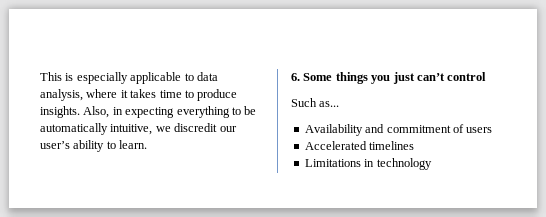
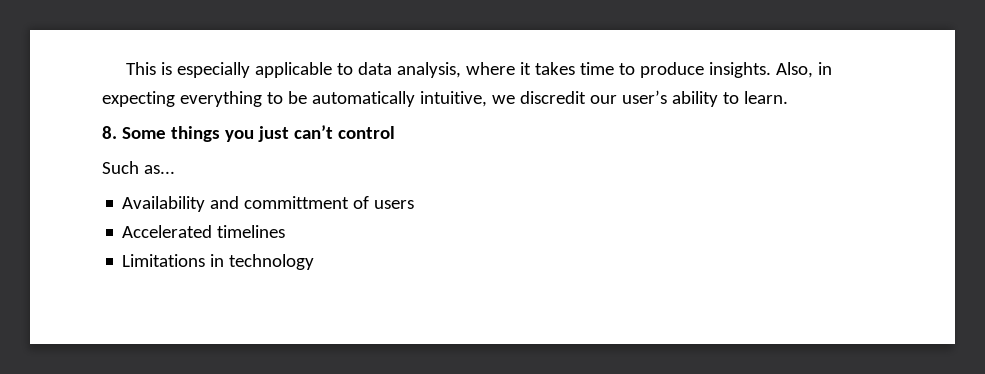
- 6. Some things you just can’t control
+ 8. Some things you just can’t control
- Availability and commitment of users
+ Availability and committment of users

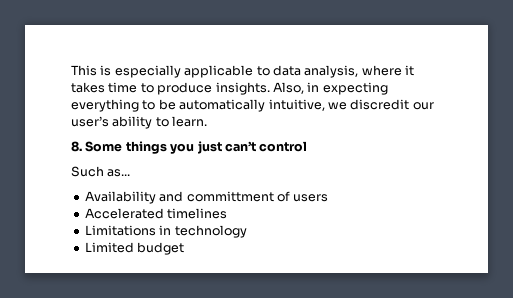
+ Limited budget

